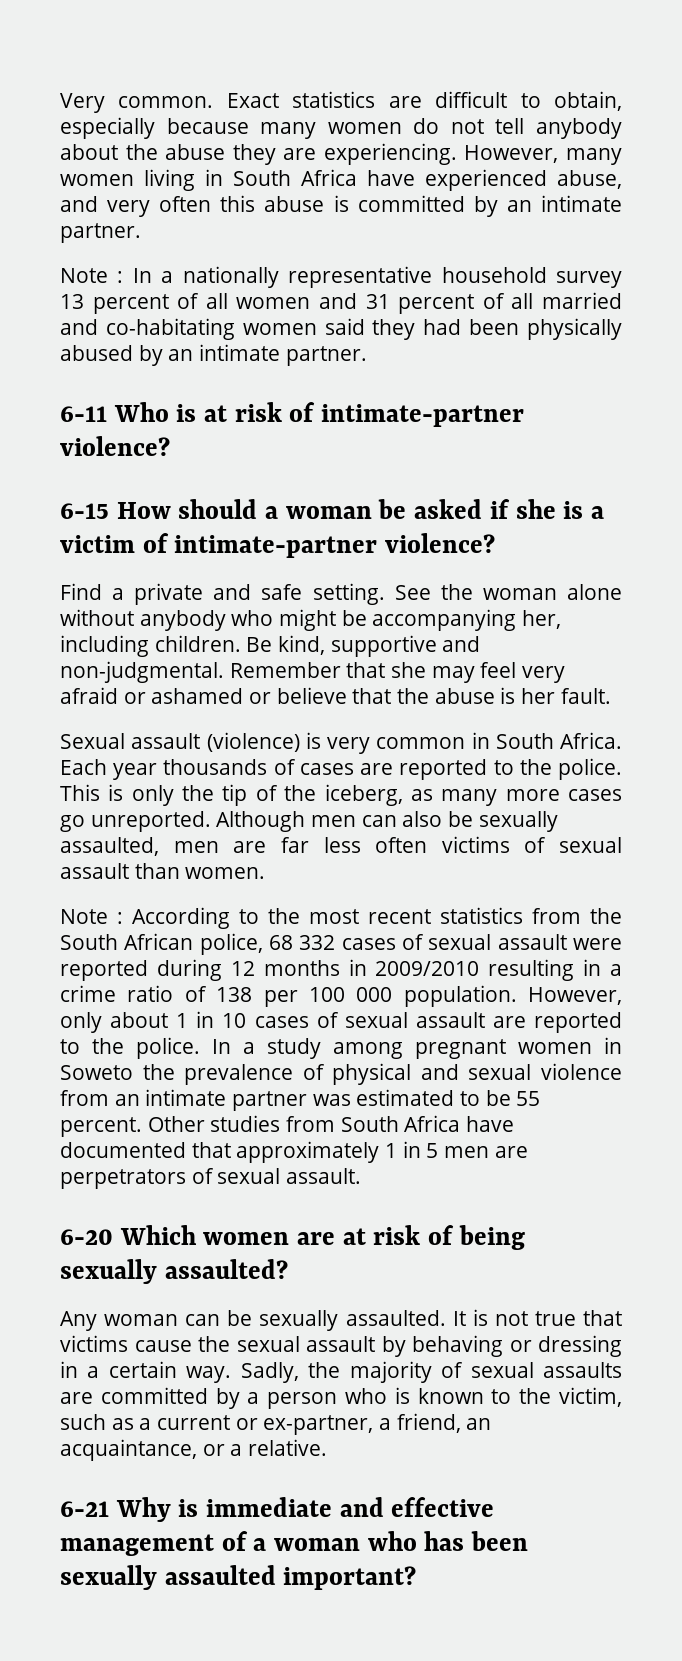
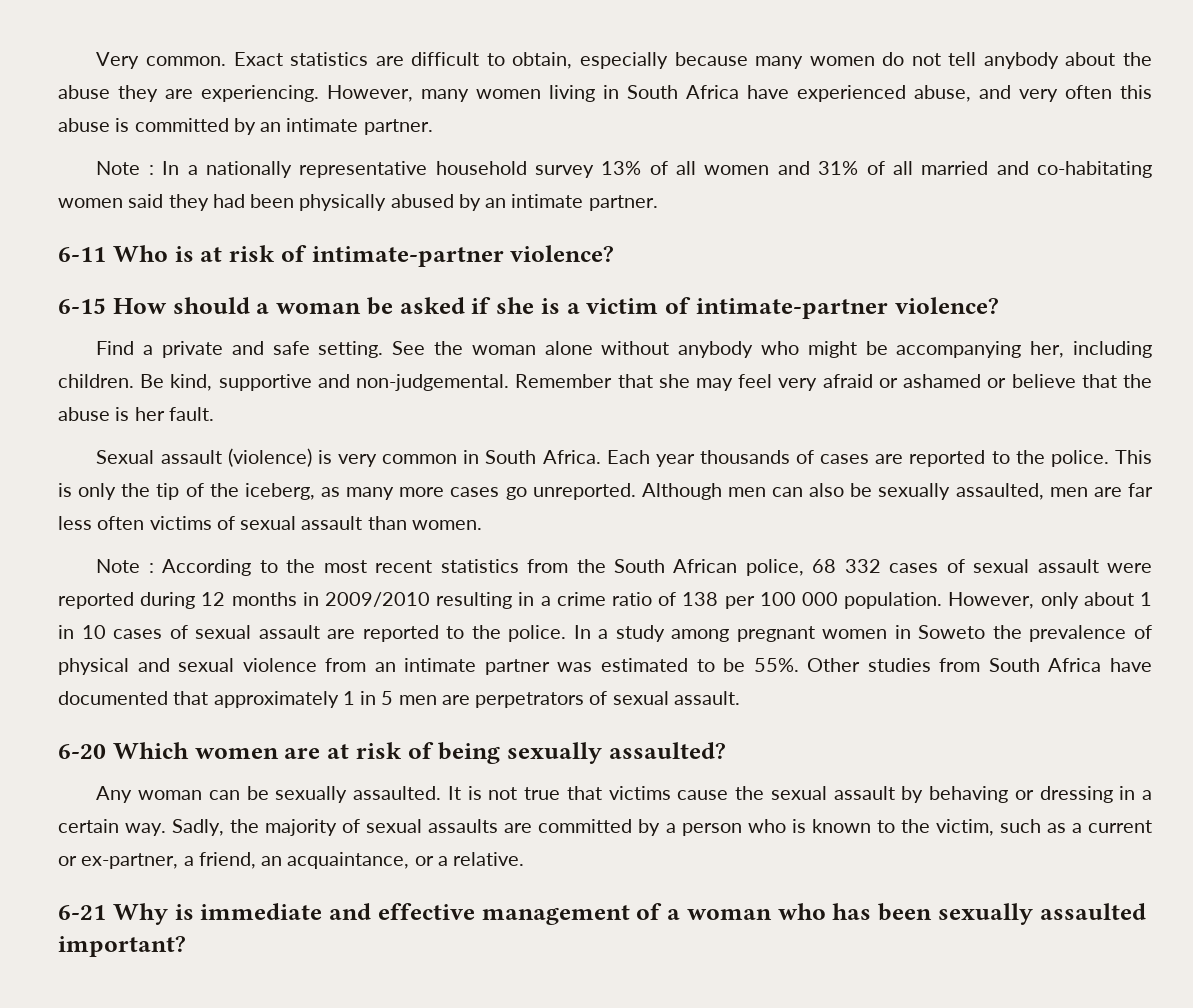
- Note : In a nationally representative household survey 13 percent of all women and 31 percent of all married and co-habitating women said they had been physically abused by an intimate partner.
+ Note : In a nationally representative household survey 13% of all women and 31% of all married and co-habitating women said they had been physically abused by an intimate partner.
- Be kind, supportive and non-judgmental.
+ Be kind, supportive and non-judgemental.
- In a study among pregnant women in Soweto the prevalence of physical and sexual violence from an intimate partner was estimated to be 55 percent.
+ In a study among pregnant women in Soweto the prevalence of physical and sexual violence from an intimate partner was estimated to be 55%.

